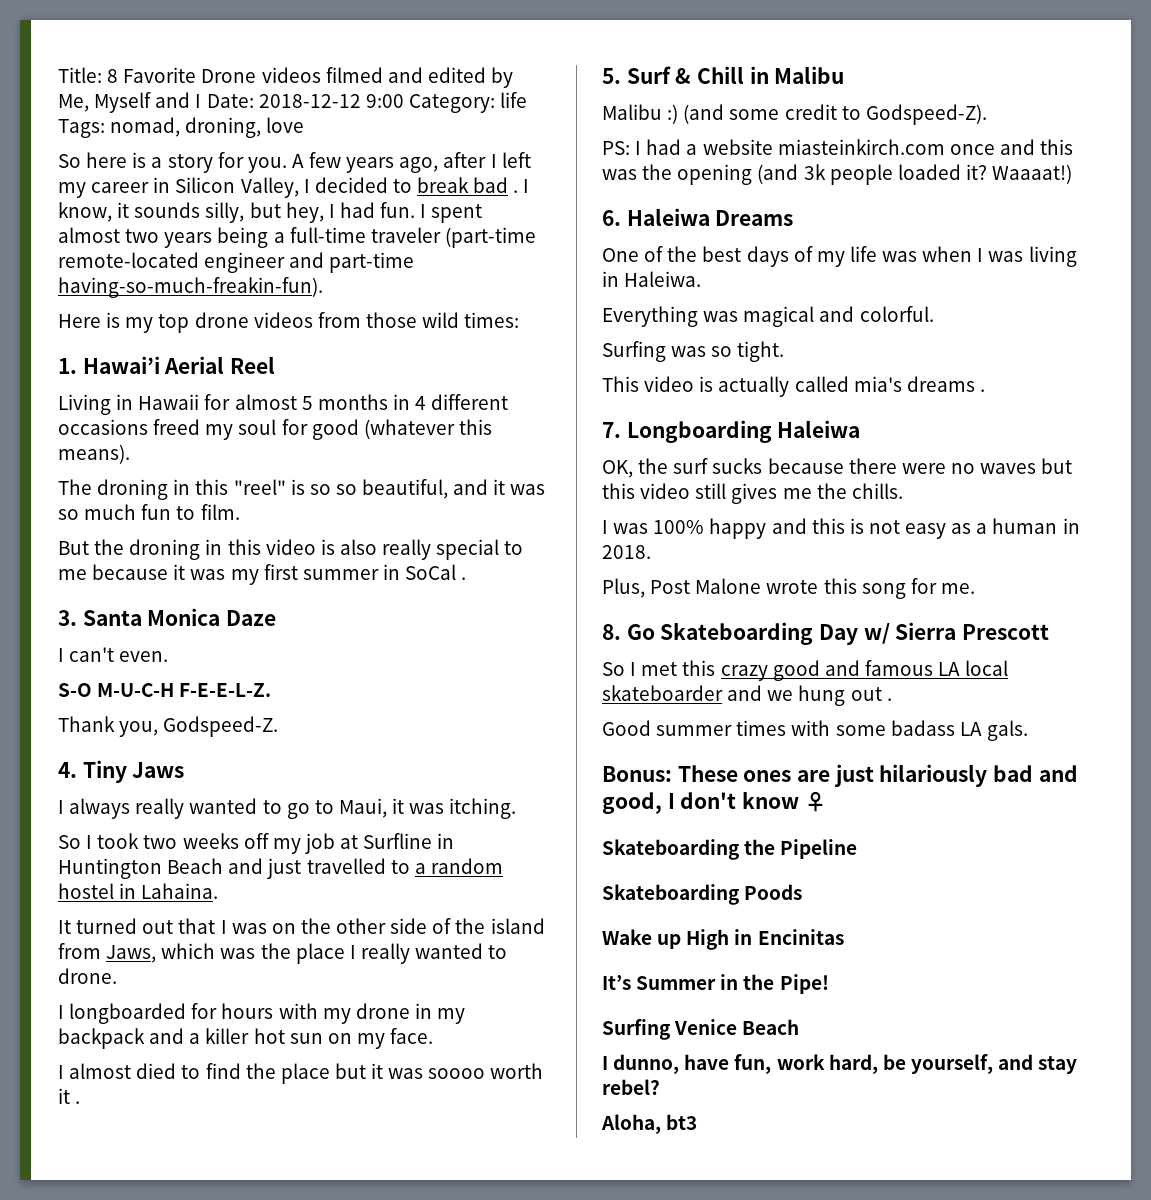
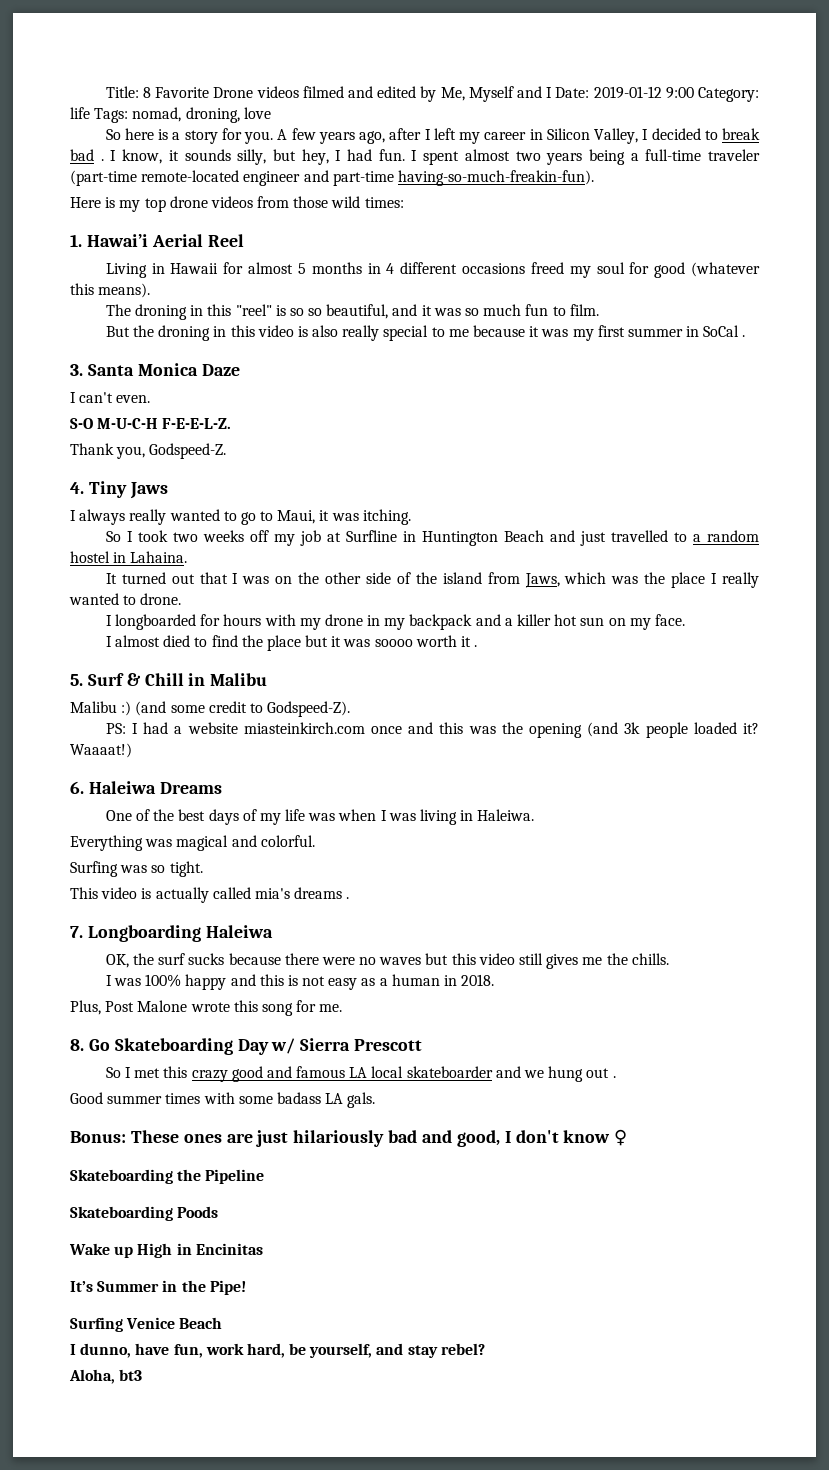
- Title: 8 Favorite Drone videos filmed and edited by Me, Myself and I Date: 2018-12-12 9:00 Category: life Tags: nomad, droning, love
+ Title: 8 Favorite Drone videos filmed and edited by Me, Myself and I Date: 2019-01-12 9:00 Category: life Tags: nomad, droning, love

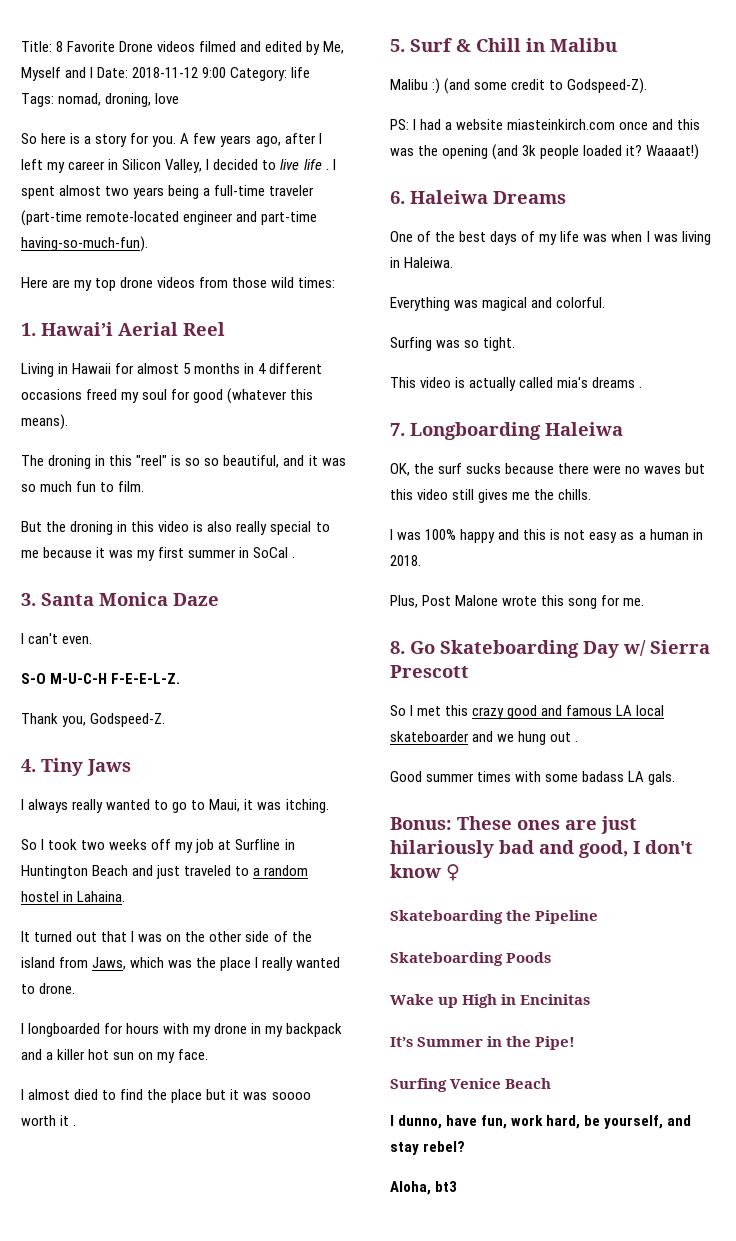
- Title: 8 Favorite Drone videos filmed and edited by Me, Myself and I Date: 2019-01-12 9:00 Category: life Tags: nomad, droning, love
+ Title: 8 Favorite Drone videos filmed and edited by Me, Myself and I Date: 2018-11-12 9:00 Category: life Tags: nomad, droning, love
- A few years ago, after I left my career in Silicon Valley, I decided to break bad . I know, it sounds silly, but hey, I had fun.
+ A few years ago, after I left my career in Silicon Valley, I decided to live life .
- I spent almost two years being a full-time traveler (part-time remote-located engineer and part-time having-so-much-freakin-fun).
+ I spent almost two years being a full-time traveler (part-time remote-located engineer and part-time having-so-much-fun).
- Here is my top drone videos from those wild times:
+ Here are my top drone videos from those wild times:
- So I took two weeks off my job at Surfline in Huntington Beach and just travelled to a random hostel in Lahaina.
+ So I took two weeks off my job at Surfline in Huntington Beach and just traveled to a random hostel in Lahaina.

